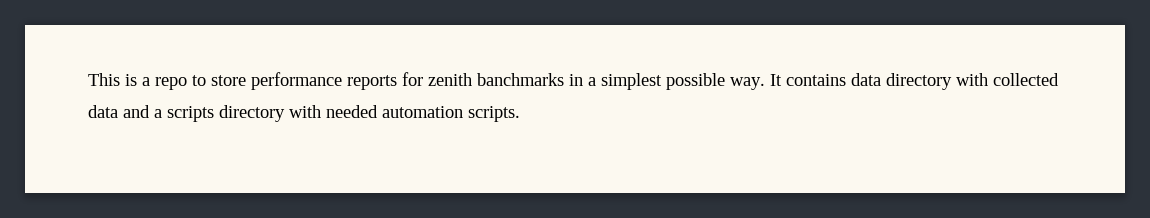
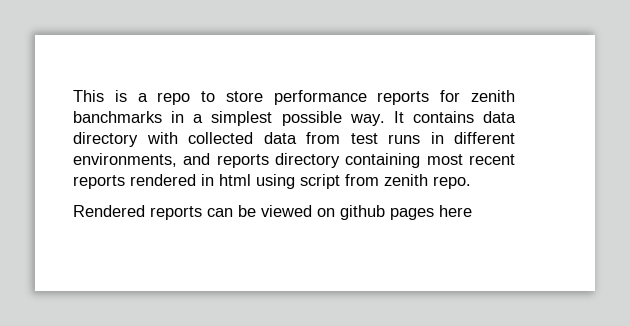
- It contains data directory with collected data and a scripts directory with needed automation scripts.
+ It contains data directory with collected data from test runs in different environments, and reports directory containing most recent reports rendered in html using script from zenith repo.
+ Rendered reports can be viewed on github pages here

